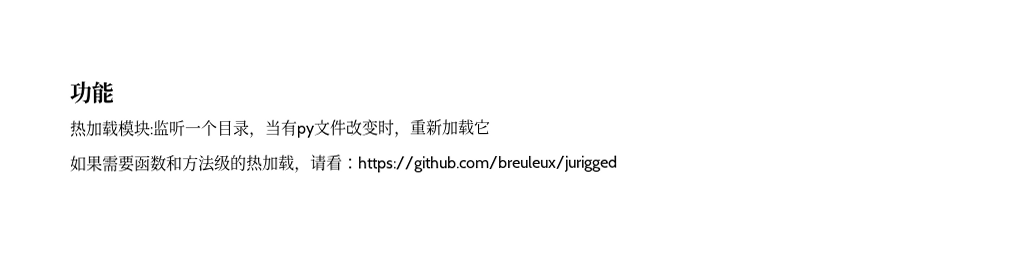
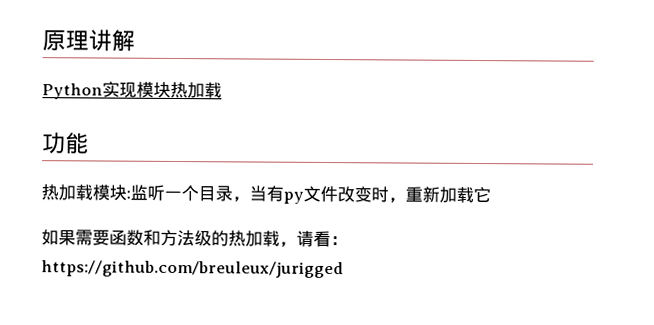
+ 原理讲解
+ Python实现模块热加载

